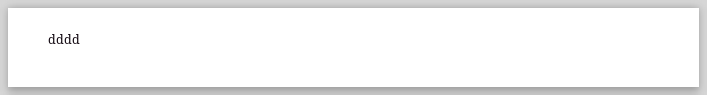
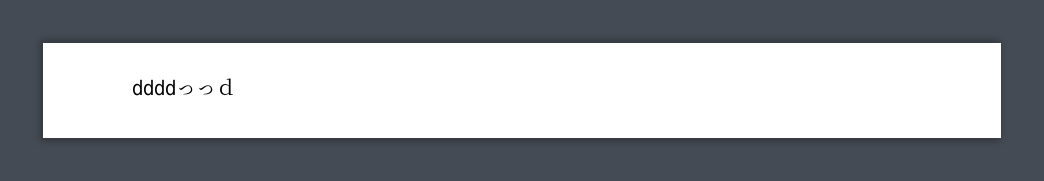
- dddd
+ ddddっっｄ

